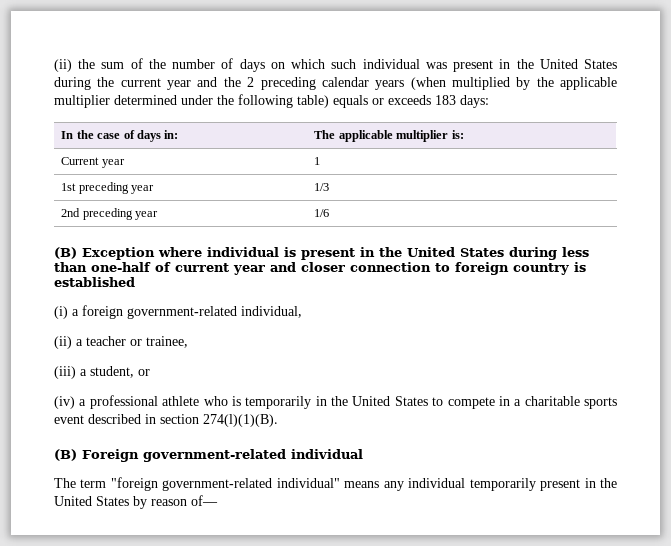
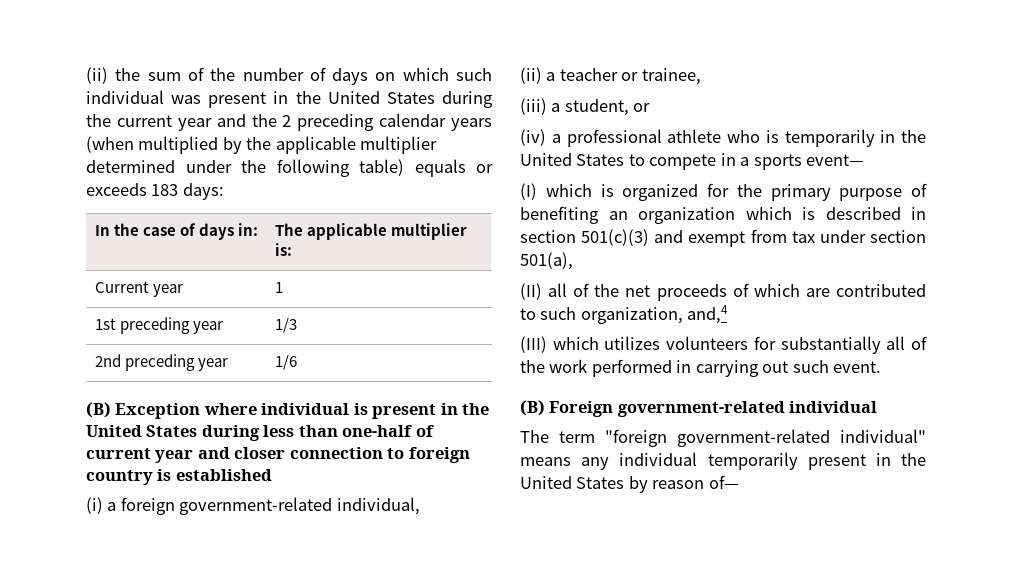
- (iv) a professional athlete who is temporarily in the United States to compete in a charitable sports event described in section 274(l)(1)(B).
+ (iv) a professional athlete who is temporarily in the United States to compete in a sports event—
+ (I) which is organized for the primary purpose of benefiting an organization which is described in section 501(c)(3) and exempt from tax under section 501(a),
+ (II) all of the net proceeds of which are contributed to such organization, and,4
+ (III) which utilizes volunteers for substantially all of the work performed in carrying out such event.

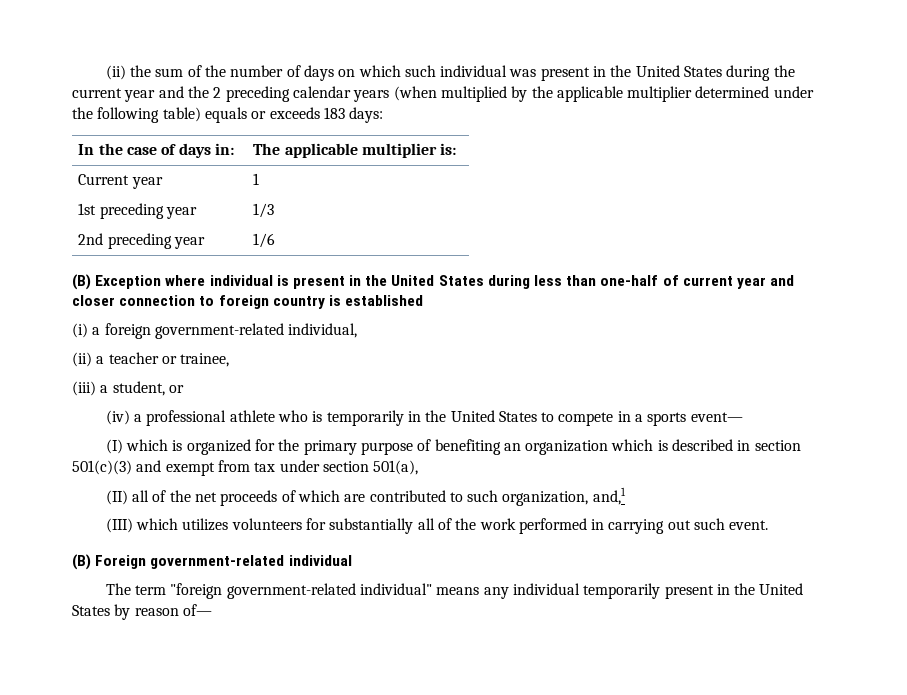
- (II) all of the net proceeds of which are contributed to such organization, and,4
+ (II) all of the net proceeds of which are contributed to such organization, and,1

